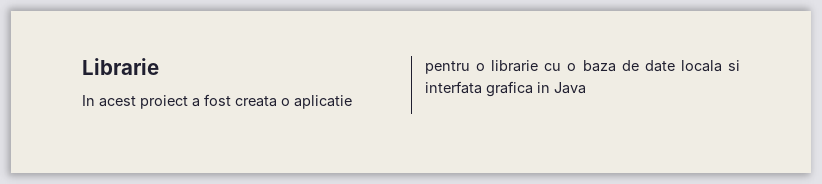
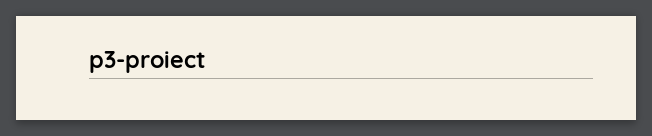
- Librarie
- In acest proiect a fost creata o aplicatie pentru o librarie cu o baza de date locala si interfata grafica in Java
+ p3-proiect

